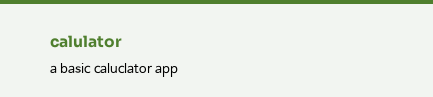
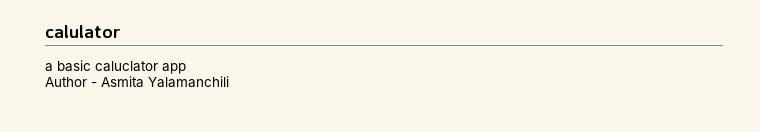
+ Author - Asmita Yalamanchili

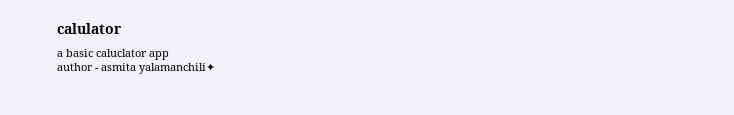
- Author - Asmita Yalamanchili
+ author - asmita yalamanchili✦

